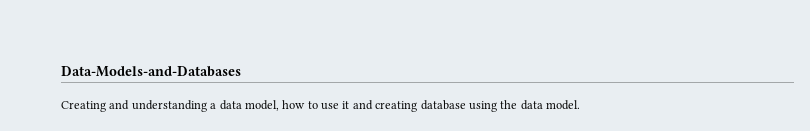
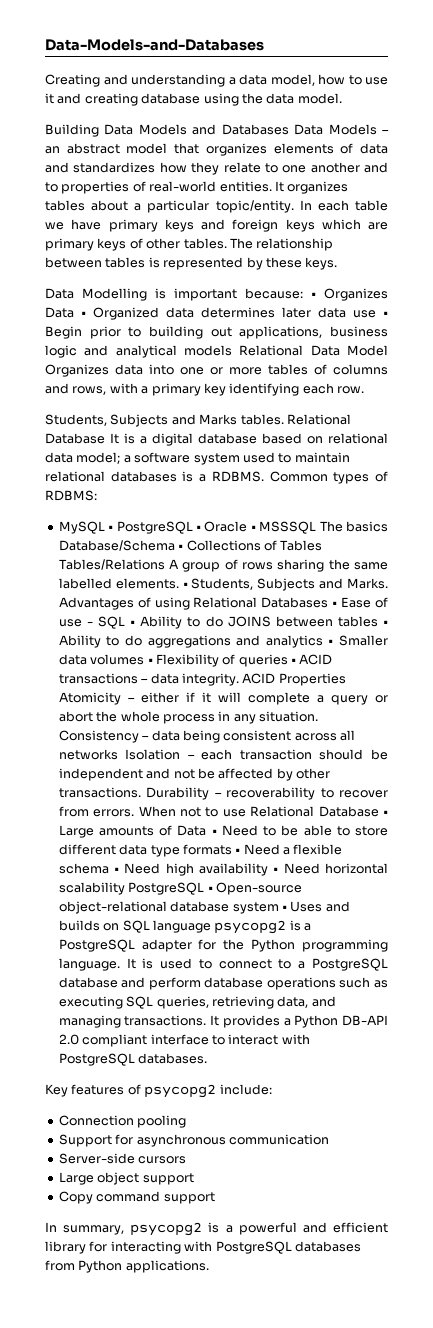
+ Building Data Models and Databases Data Models – an abstract model that organizes elements of data and standardizes how they relate to one another and to properties of real-world entities. It organizes tables about a particular topic/entity. In each table we have primary keys and foreign keys which are primary keys of other tables. The relationship between tables is represented by these keys.
+ Data Modelling is important because: • Organizes Data • Organized data determines later data use • Begin prior to building out applications, business logic and analytical models Relational Data Model Organizes data into one or more tables of columns and rows, with a primary key identifying each row.
+ Students, Subjects and Marks tables. Relational Database It is a digital database based on relational data model; a software system used to maintain relational databases is a RDBMS. Common types of RDBMS:
+ MySQL • PostgreSQL • Oracle • MSSSQL The basics Database/Schema • Collections of Tables Tables/Relations A group of rows sharing the same labelled elements. • Students, Subjects and Marks. Advantages of using Relational Databases • Ease of use - SQL • Ability to do JOINS between tables • Ability to do aggregations and analytics • Smaller data volumes • Flexibility of queries • ACID transactions – data integrity. ACID Properties Atomicity – either if it will complete a query or abort the whole process in any situation. Consistency – data being consistent across all networks Isolation – each transaction should be independent and not be affected by other transactions. Durability – recoverability to recover from errors. When not to use Relational Database • Large amounts of Data • Need to be able to store different data type formats • Need a flexible schema • Need high availability • Need horizontal scalability PostgreSQL • Open-source object-relational database system • Uses and builds on SQL language psycopg2 is a PostgreSQL adapter for the Python programming language. It is used to connect to a PostgreSQL database and perform database operations such as executing SQL queries, retrieving data, and managing transactions. It provides a Python DB-API 2.0 compliant interface to interact with PostgreSQL databases.
+ Key features of psycopg2 include:
+ Connection pooling
+ Support for asynchronous communication
+ Server-side cursors
+ Large object support
+ Copy command support
+ In summary, psycopg2 is a powerful and efficient library for interacting with PostgreSQL databases from Python applications.

